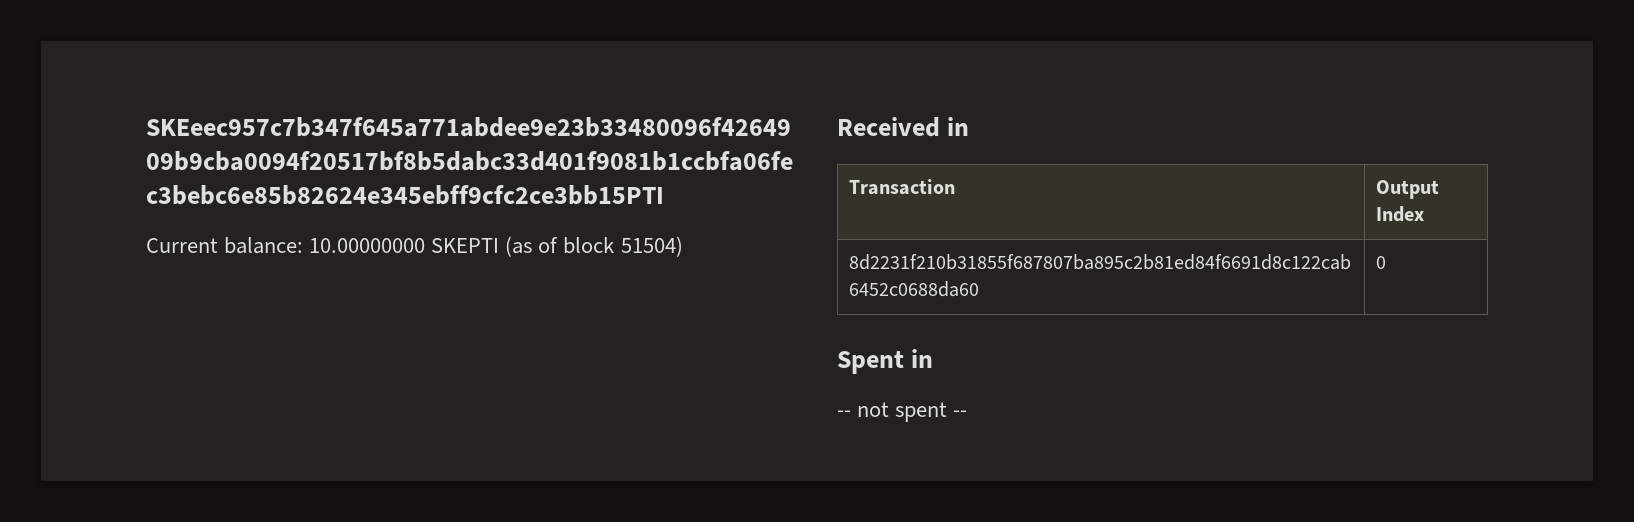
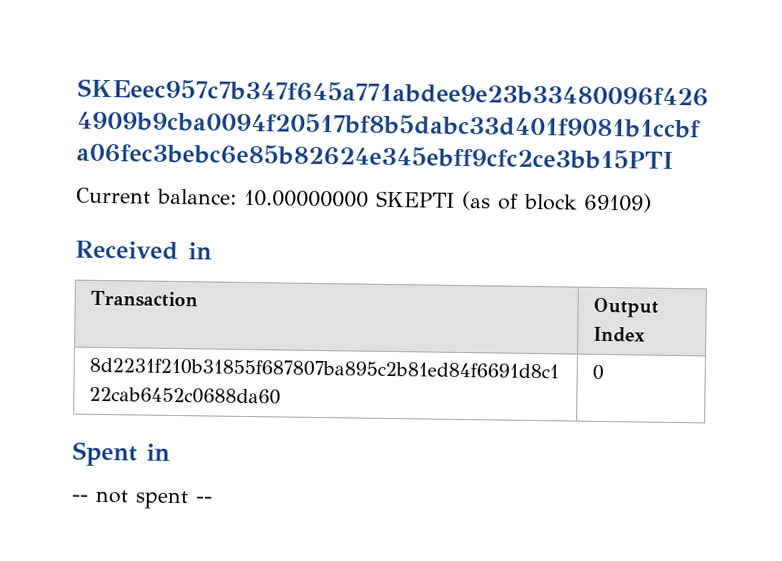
- Current balance: 10.00000000 SKEPTI (as of block 51504)
+ Current balance: 10.00000000 SKEPTI (as of block 69109)

